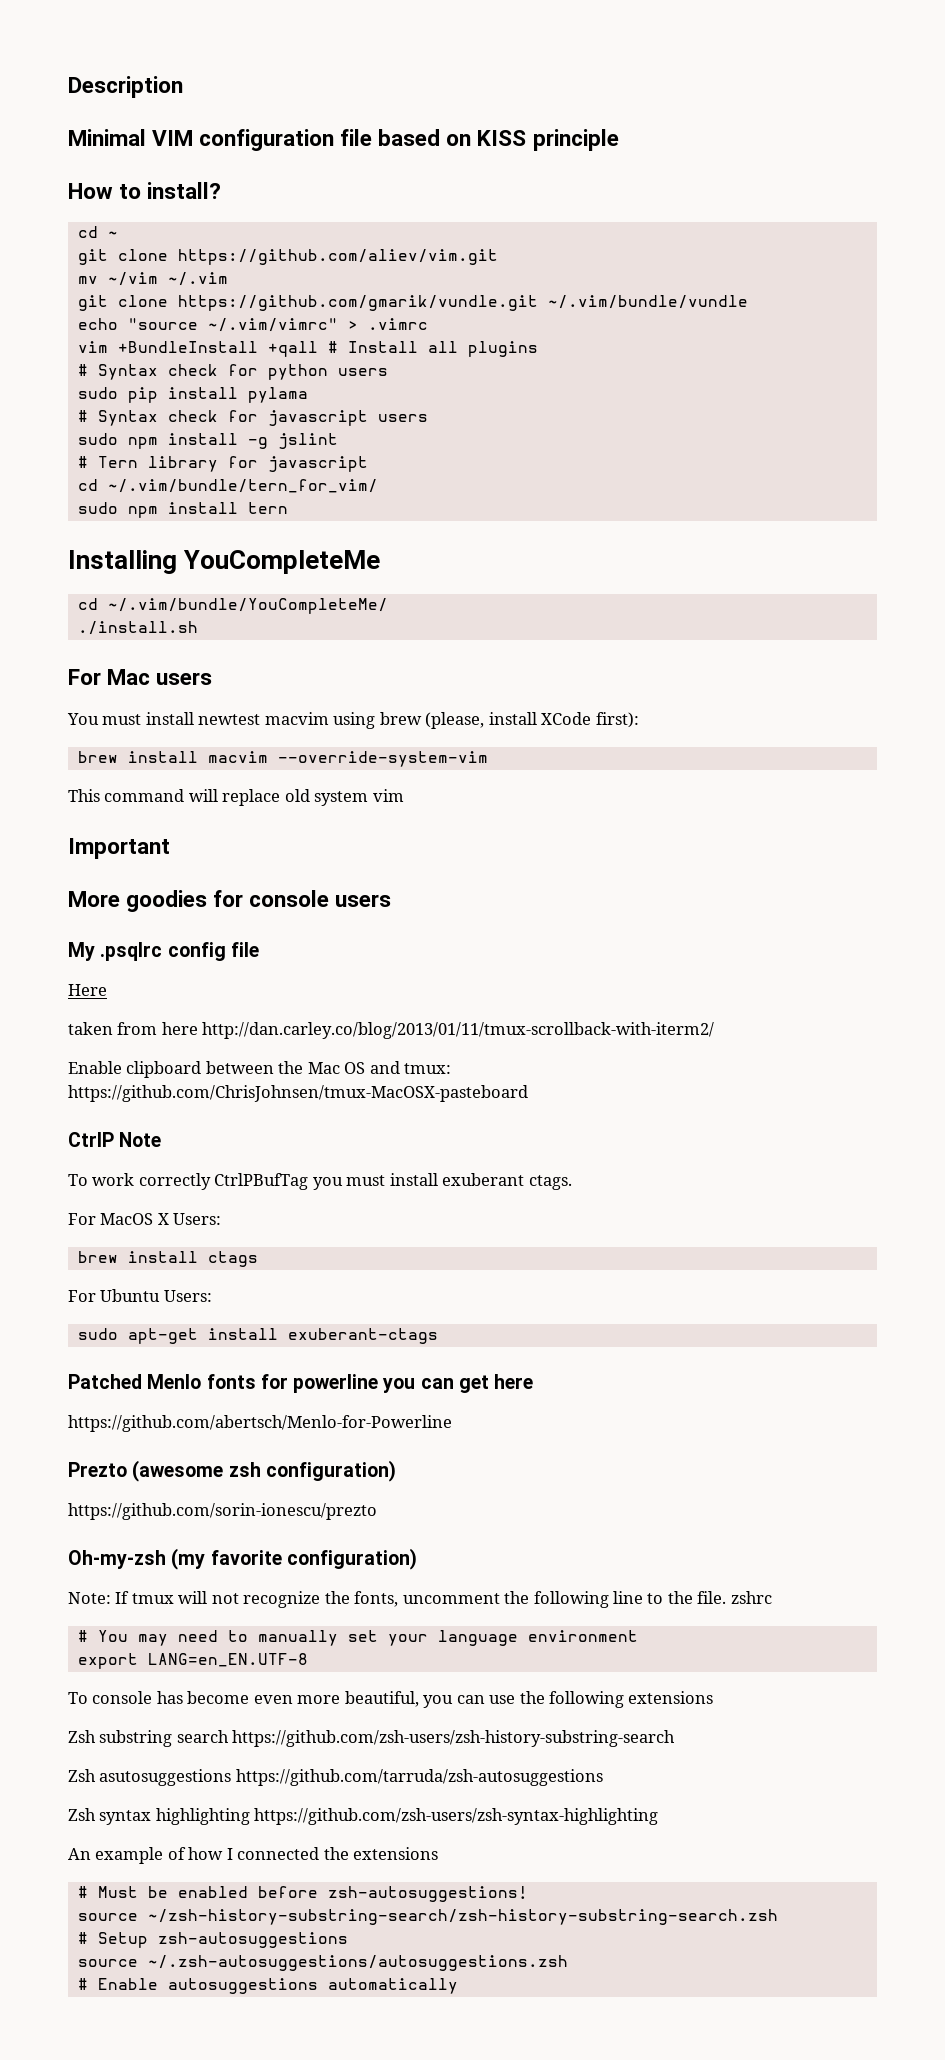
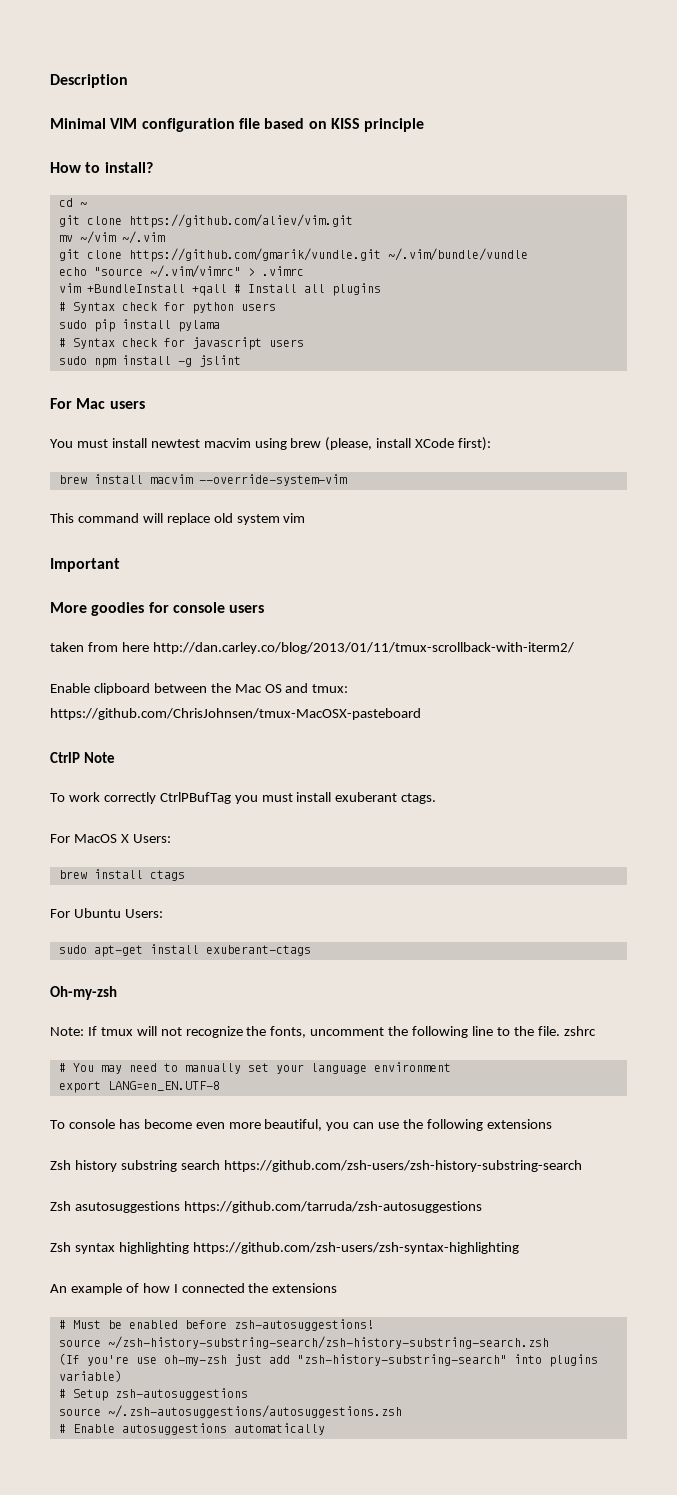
- # Tern library for javascript
- cd ~/.vim/bundle/tern_for_vim/
- sudo npm install tern
- Installing YouCompleteMe
- cd ~/.vim/bundle/YouCompleteMe/
- ./install.sh
- My .psqlrc config file
- Here
- Patched Menlo fonts for powerline you can get here
- https://github.com/abertsch/Menlo-for-Powerline
- Prezto (awesome zsh configuration)
- https://github.com/sorin-ionescu/prezto
- Oh-my-zsh (my favorite configuration)
+ Oh-my-zsh
- Zsh substring search https://github.com/zsh-users/zsh-history-substring-search
+ Zsh history substring search https://github.com/zsh-users/zsh-history-substring-search
+ (If you're use oh-my-zsh just add "zsh-history-substring-search" into plugins variable)

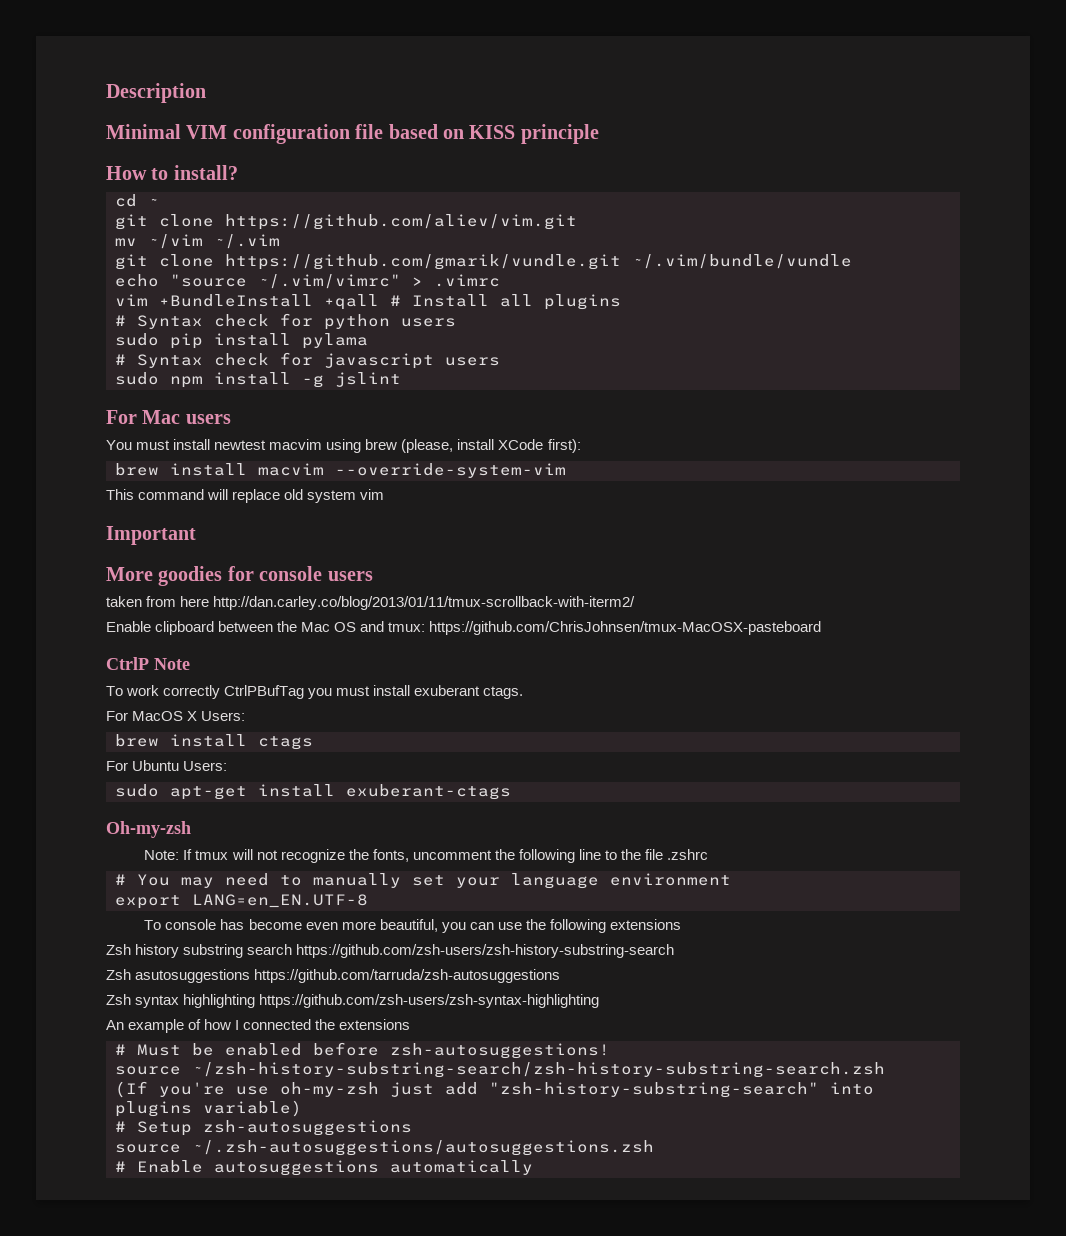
- Note: If tmux will not recognize the fonts, uncomment the following line to the file. zshrc
+ Note: If tmux will not recognize the fonts, uncomment the following line to the file .zshrc

